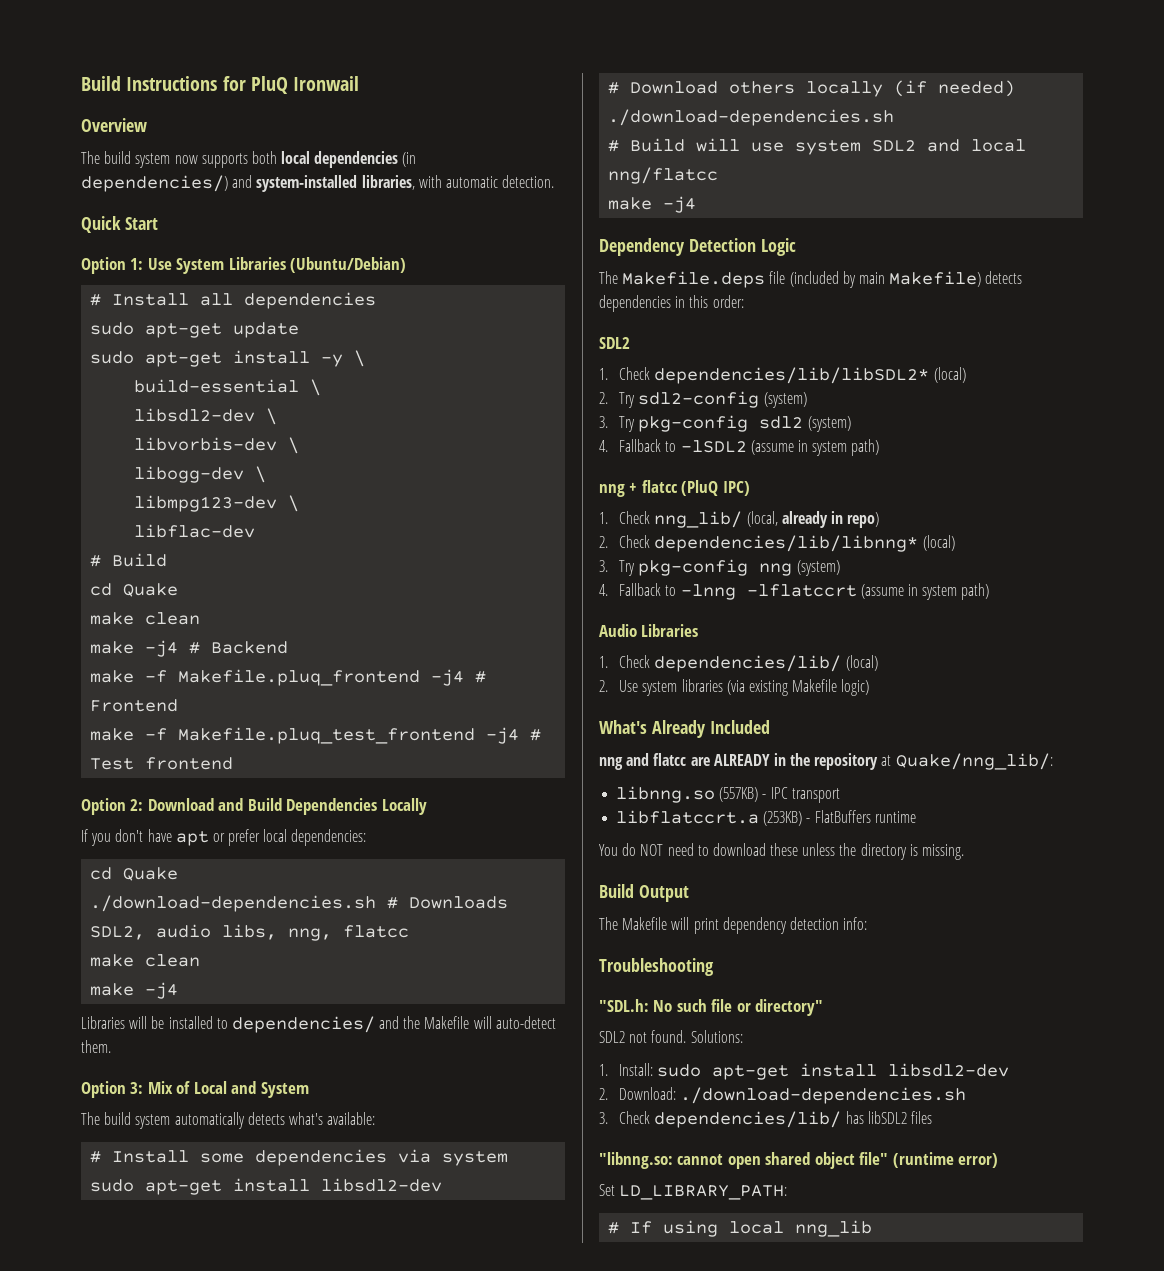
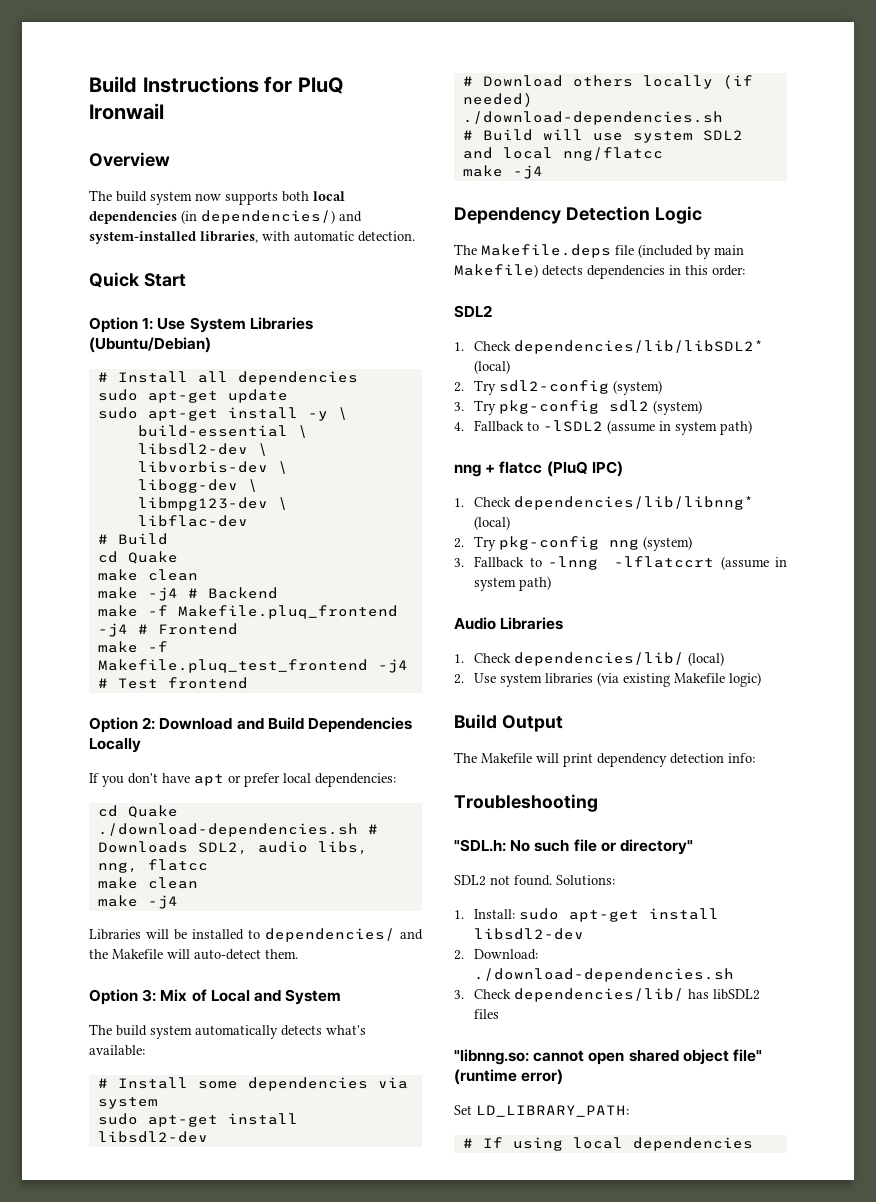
- 1. Check nng_lib/ (local, already in repo)
- 2. Check dependencies/lib/libnng* (local)
+ 1. Check dependencies/lib/libnng* (local)
- 3. Try pkg-config nng (system)
+ 2. Try pkg-config nng (system)
- 4. Fallback to -lnng -lflatccrt (assume in system path)
+ 3. Fallback to -lnng -lflatccrt (assume in system path)
- What's Already Included
- nng and flatcc are ALREADY in the repository at Quake/nng_lib/:
- libnng.so (557KB) - IPC transport
- libflatccrt.a (253KB) - FlatBuffers runtime
- You do NOT need to download these unless the directory is missing.
- # If using local nng_lib
+ # If using local dependencies

